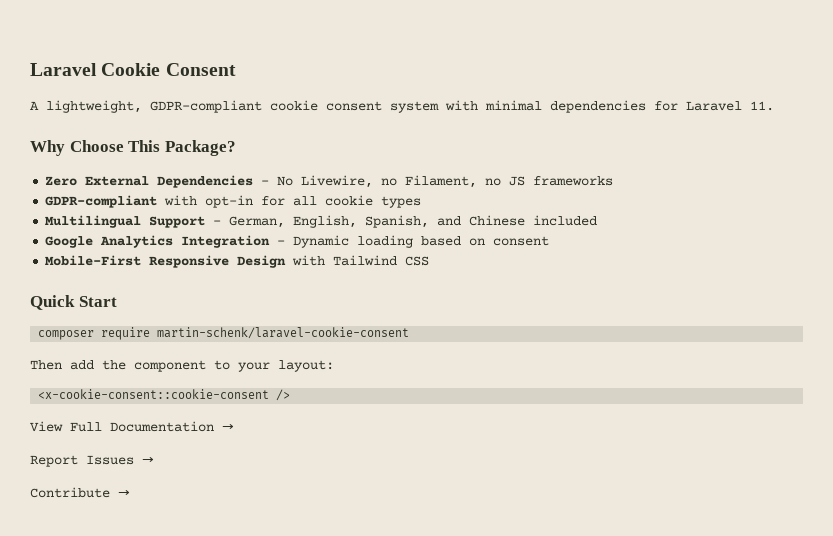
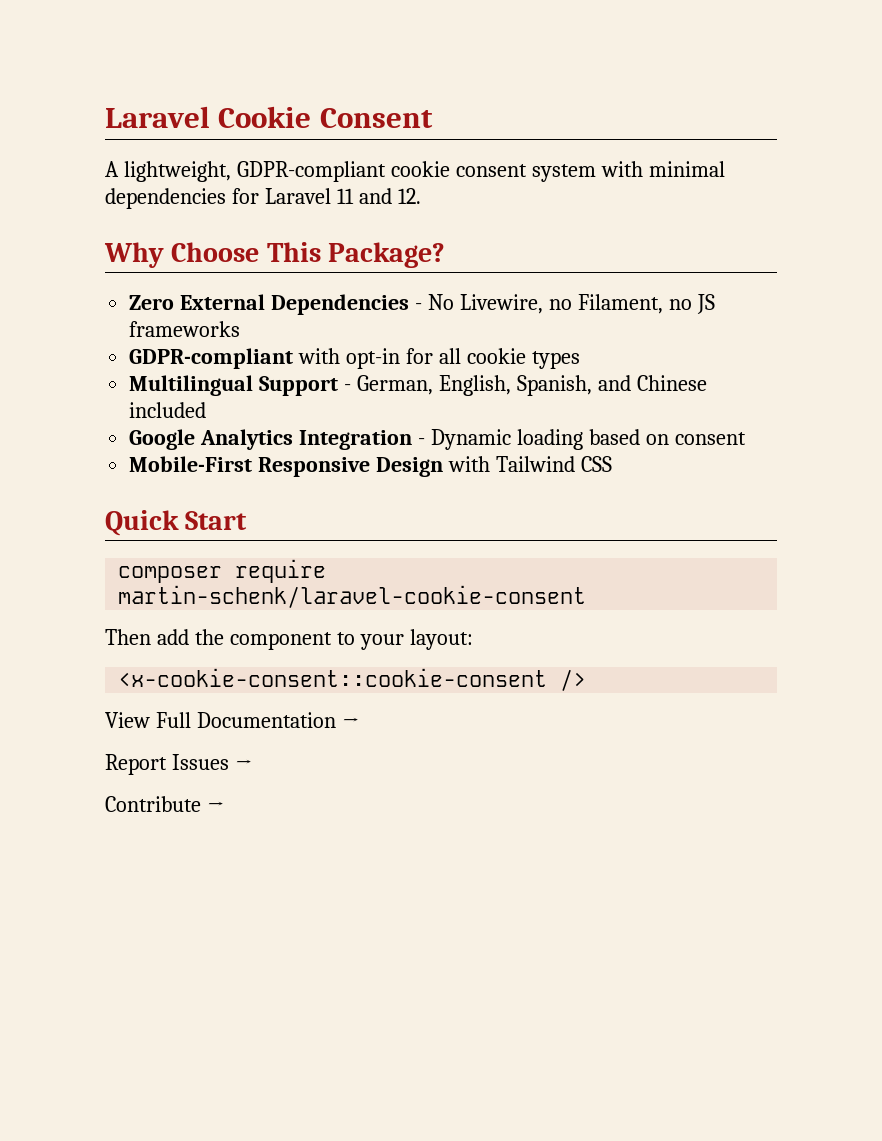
- A lightweight, GDPR-compliant cookie consent system with minimal dependencies for Laravel 11.
+ A lightweight, GDPR-compliant cookie consent system with minimal dependencies for Laravel 11 and 12.

